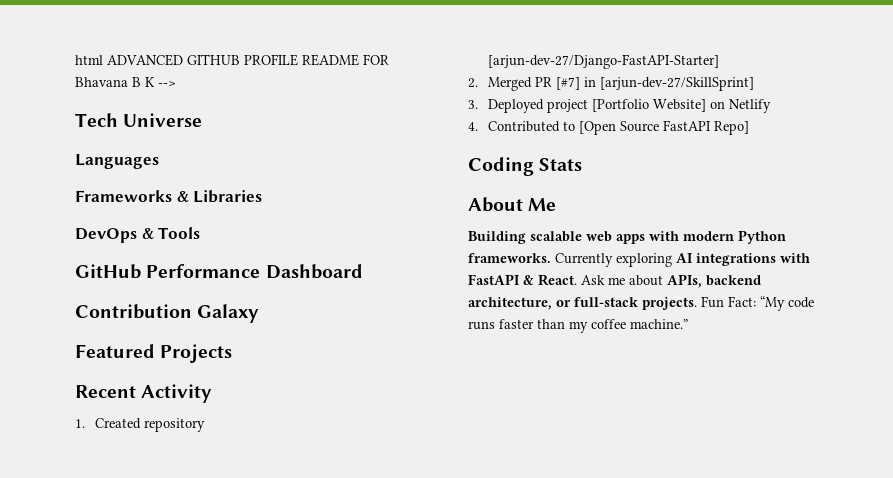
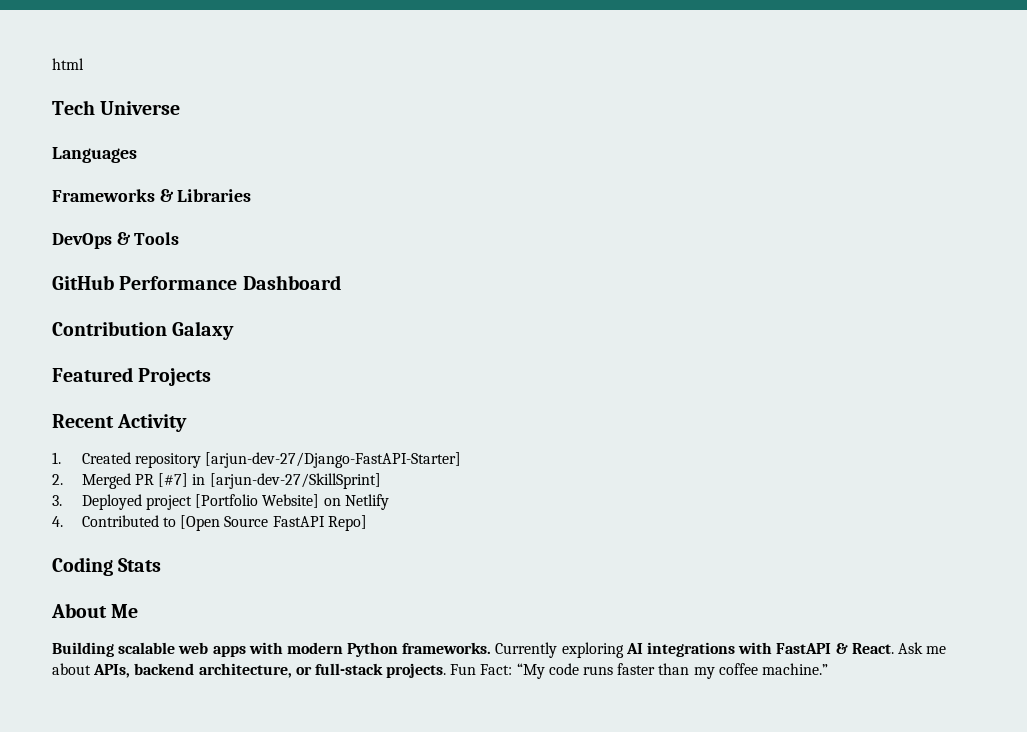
- html ADVANCED GITHUB PROFILE README FOR Bhavana B K -->
+ html

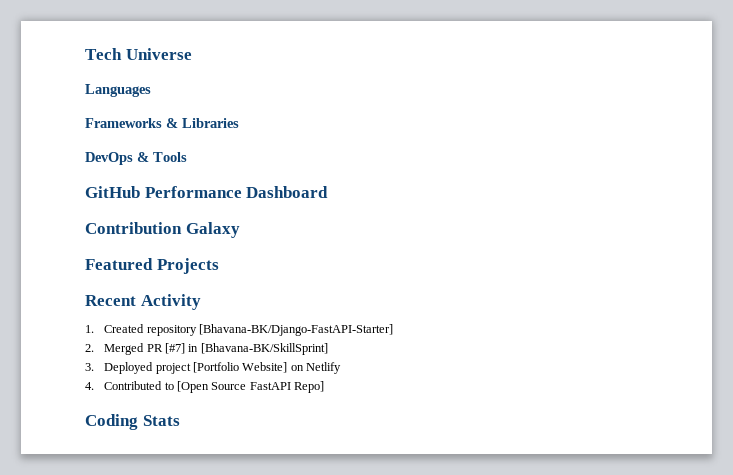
- html
- 1. Created repository [arjun-dev-27/Django-FastAPI-Starter]
+ 1. Created repository [Bhavana-BK/Django-FastAPI-Starter]
- 2. Merged PR [#7] in [arjun-dev-27/SkillSprint]
+ 2. Merged PR [#7] in [Bhavana-BK/SkillSprint]
- About Me
- Building scalable web apps with modern Python frameworks. Currently exploring AI integrations with FastAPI & React. Ask me about APIs, backend architecture, or full-stack projects. Fun Fact: “My code runs faster than my coffee machine.”

